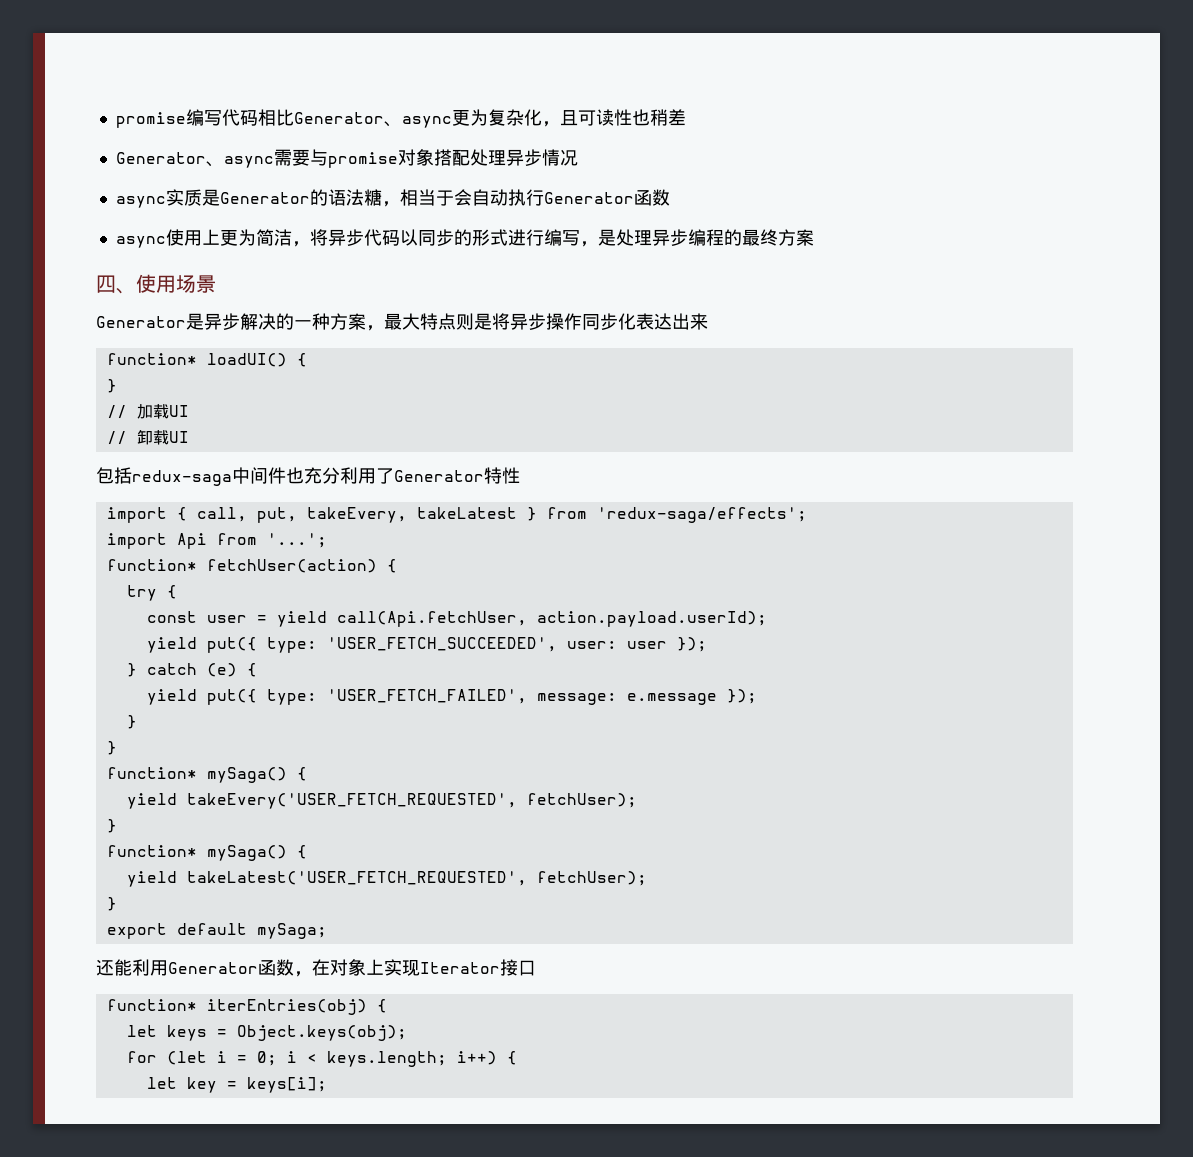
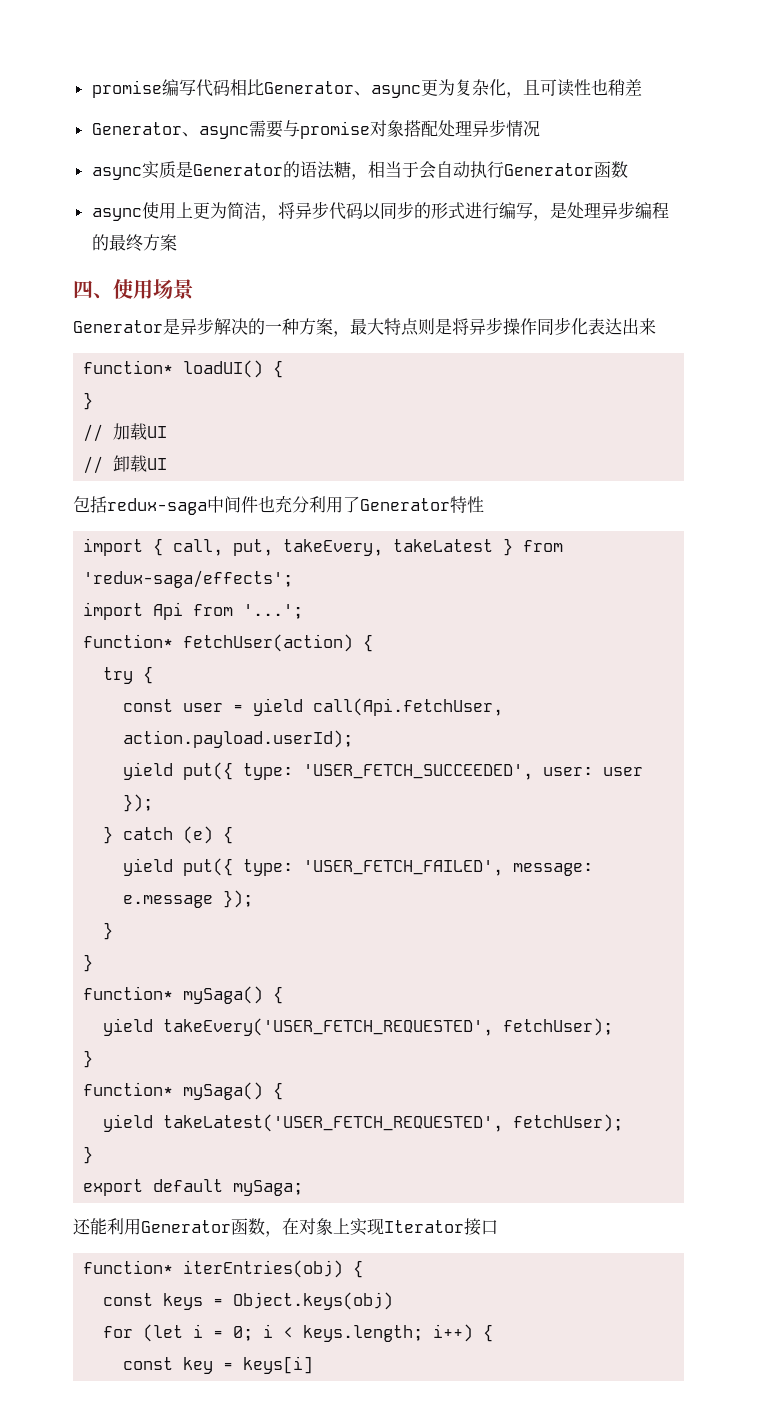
- let keys = Object.keys(obj);
+ const keys = Object.keys(obj)
- let key = keys[i];
+ const key = keys[i]

